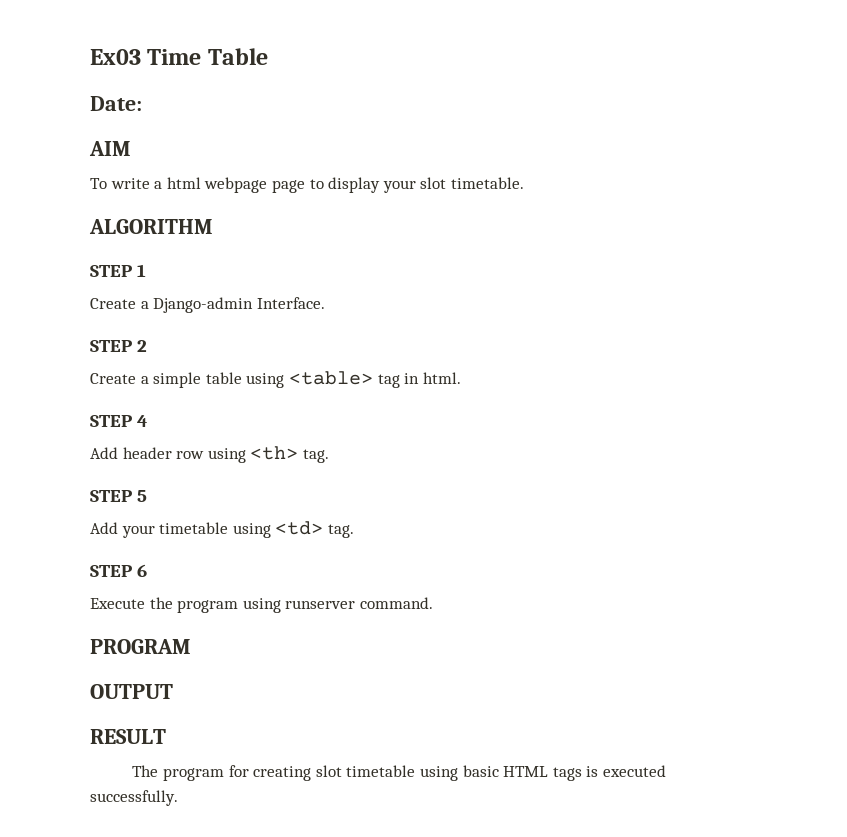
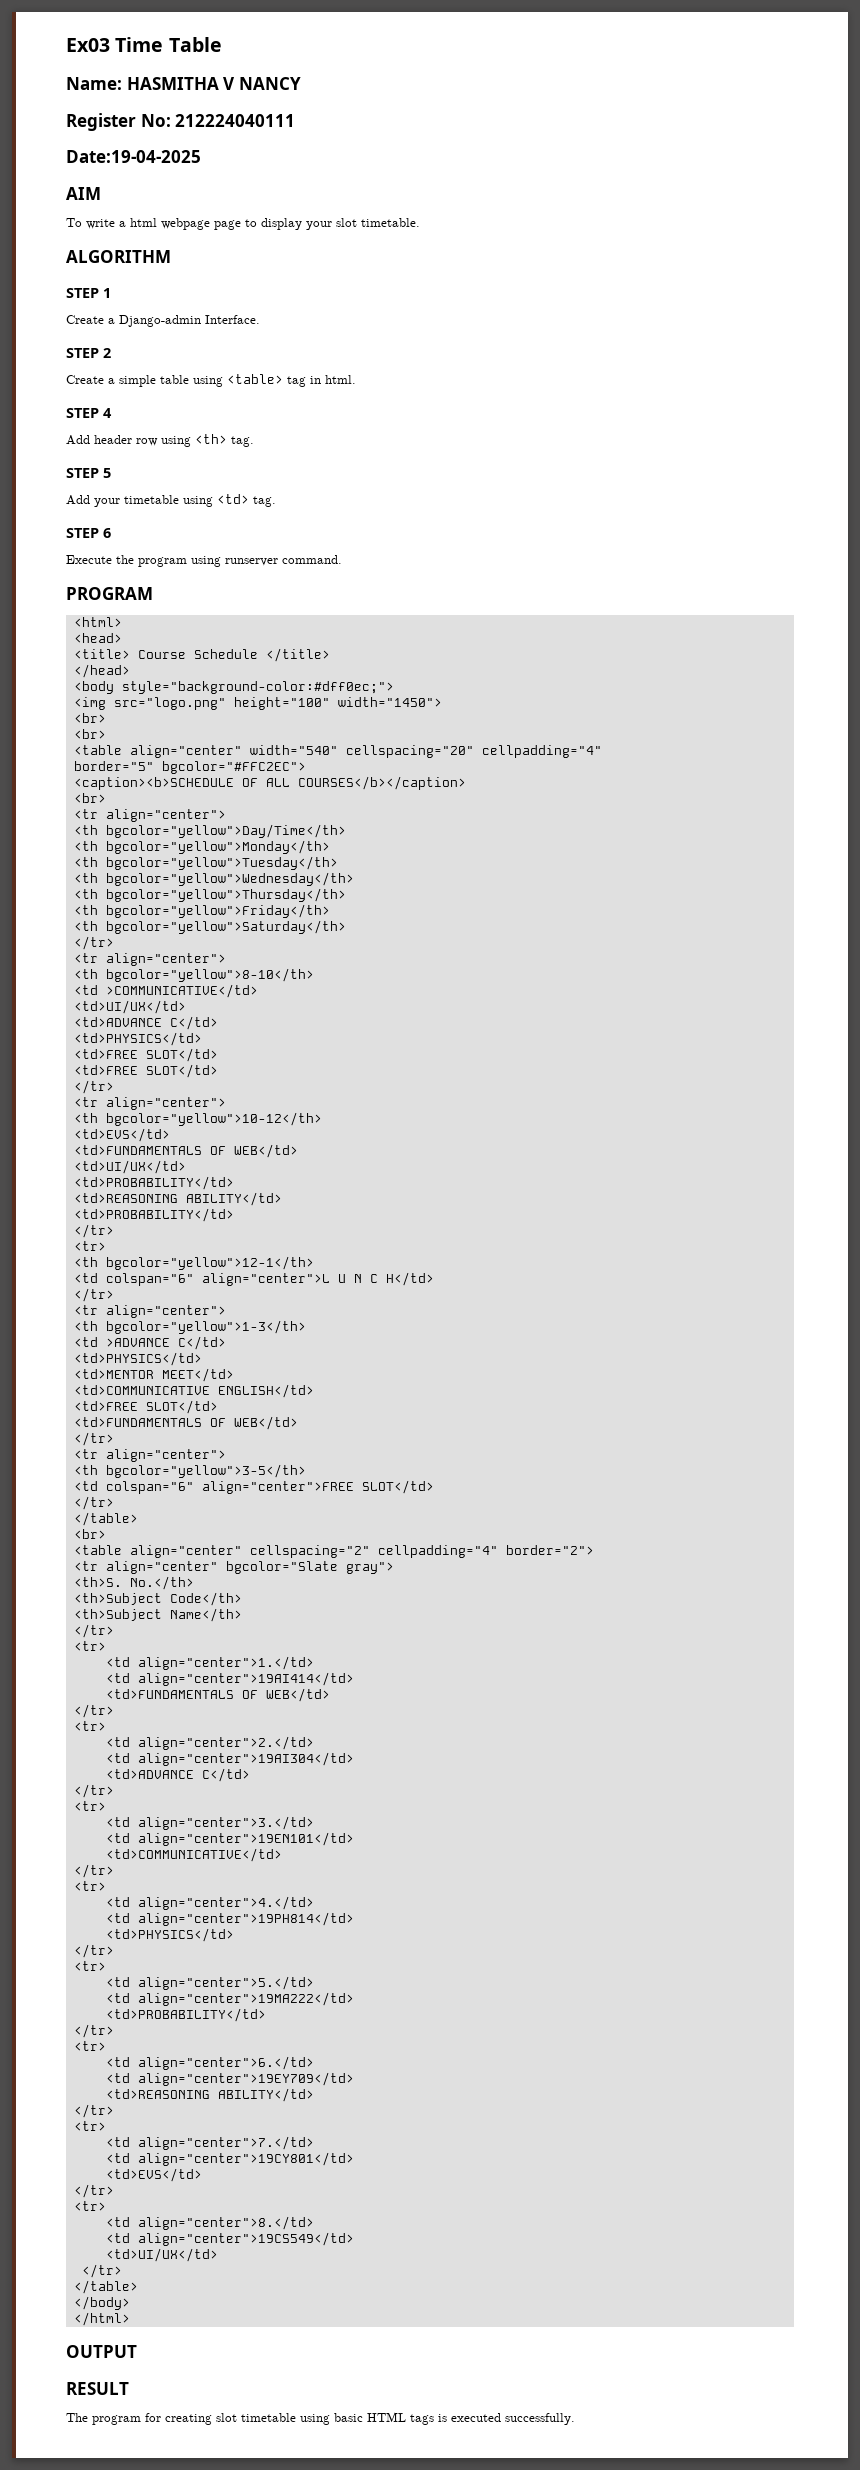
- Date:
+ Name: HASMITHA V NANCY
+ Register No: 212224040111
+ Date:19-04-2025
+ <html>
+ <head>
+ <title> Course Schedule </title>
+ </head>
+ <body style="background-color:#dff0ec;">
+ <img src="logo.png" height="100" width="1450">
+ <br>
+ <br>
+ <table align="center" width="540" cellspacing="20" cellpadding="4"
+ border="5" bgcolor="#FFC2EC">
+ <caption><b>SCHEDULE OF ALL COURSES</b></caption>
+ <br>
+ <tr align="center">
+ <th bgcolor="yellow">Day/Time</th>
+ <th bgcolor="yellow">Monday</th>
+ <th bgcolor="yellow">Tuesday</th>
+ <th bgcolor="yellow">Wednesday</th>
+ <th bgcolor="yellow">Thursday</th>
+ <th bgcolor="yellow">Friday</th>
+ <th bgcolor="yellow">Saturday</th>
+ </tr>
+ <tr align="center">
+ <th bgcolor="yellow">8-10</th>
+ <td >COMMUNICATIVE</td>
+ <td>UI/UX</td>
+ <td>ADVANCE C</td>
+ <td>PHYSICS</td>
+ <td>FREE SLOT</td>
+ <td>FREE SLOT</td>
+ </tr>
+ <tr align="center">
+ <th bgcolor="yellow">10-12</th>
+ <td>EVS</td>
+ <td>FUNDAMENTALS OF WEB</td>
+ <td>UI/UX</td>
+ <td>PROBABILITY</td>
+ <td>REASONING ABILITY</td>
+ <td>PROBABILITY</td>
+ </tr>
+ <tr>
+ <th bgcolor="yellow">12-1</th>
+ <td colspan="6" align="center">L U N C H</td>
+ </tr>
+ <tr align="center">
+ <th bgcolor="yellow">1-3</th>
+ <td >ADVANCE C</td>
+ <td>PHYSICS</td>
+ <td>MENTOR MEET</td>
+ <td>COMMUNICATIVE ENGLISH</td>
+ <td>FREE SLOT</td>
+ <td>FUNDAMENTALS OF WEB</td>
+ </tr>
+ <tr align="center">
+ <th bgcolor="yellow">3-5</th>
+ <td colspan="6" align="center">FREE SLOT</td>
+ </tr>
+ </table>
+ <br>
+ <table align="center" cellspacing="2" cellpadding="4" border="2">
+ <tr align="center" bgcolor="Slate gray">
+ <th>S. No.</th>
+ <th>Subject Code</th>
+ <th>Subject Name</th>
+ </tr>
+ <tr>
+ <td align="center">1.</td>
+ <td align="center">19AI414</td>
+ <td>FUNDAMENTALS OF WEB</td>
+ </tr>
+ <tr>
+ <td align="center">2.</td>
+ <td align="center">19AI304</td>
+ <td>ADVANCE C</td>
+ </tr>
+ <tr>
+ <td align="center">3.</td>
+ <td align="center">19EN101</td>
+ <td>COMMUNICATIVE</td>
+ </tr>
+ <tr>
+ <td align="center">4.</td>
+ <td align="center">19PH814</td>
+ <td>PHYSICS</td>
+ </tr>
+ <tr>
+ <td align="center">5.</td>
+ <td align="center">19MA222</td>
+ <td>PROBABILITY</td>
+ </tr>
+ <tr>
+ <td align="center">6.</td>
+ <td align="center">19EY709</td>
+ <td>REASONING ABILITY</td>
+ </tr>
+ <tr>
+ <td align="center">7.</td>
+ <td align="center">19CY801</td>
+ <td>EVS</td>
+ </tr>
+ <tr>
+ <td align="center">8.</td>
+ <td align="center">19CS549</td>
+ <td>UI/UX</td>
+ </tr>
+ </table>
+ </body>
+ </html>

